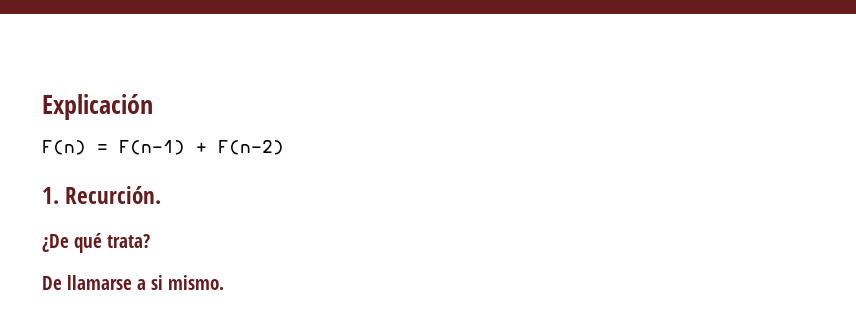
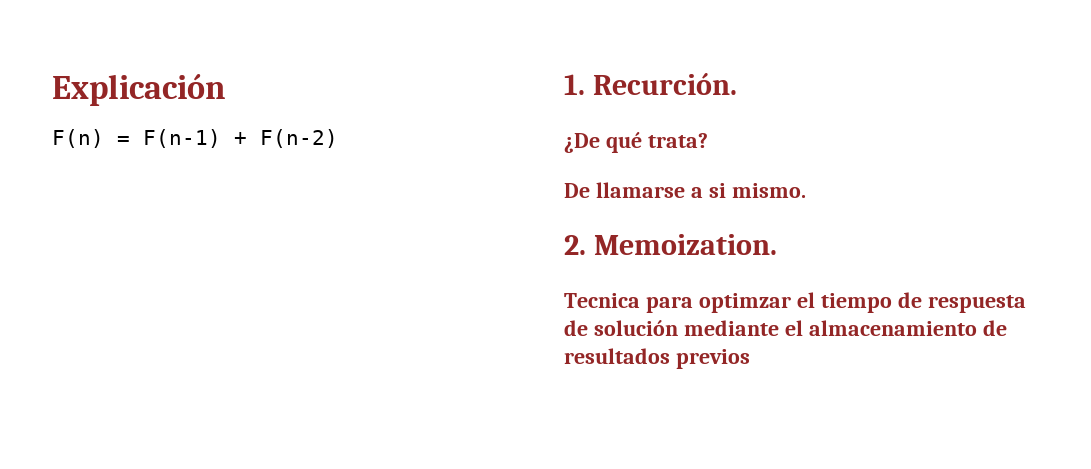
+ 2. Memoization.
+ Tecnica para optimzar el tiempo de respuesta de solución mediante el almacenamiento de resultados previos

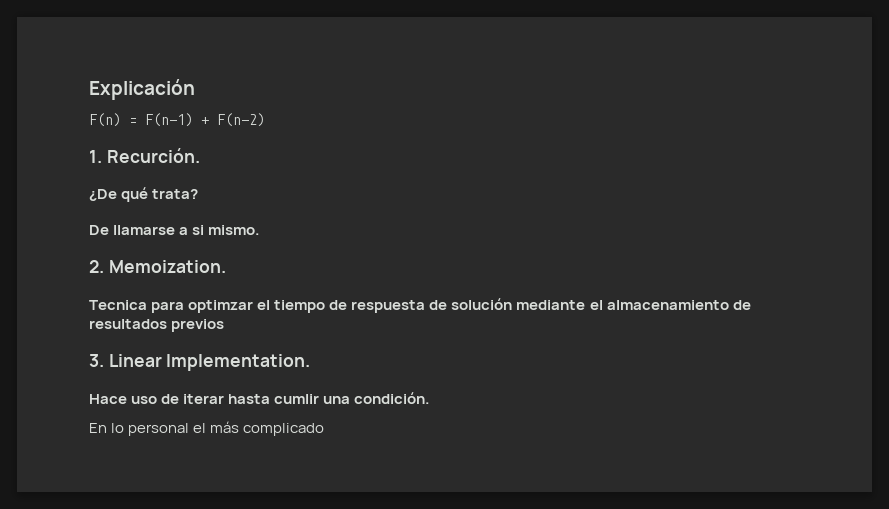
+ 3. Linear Implementation.
+ Hace uso de iterar hasta cumlir una condición.
+ En lo personal el más complicado

